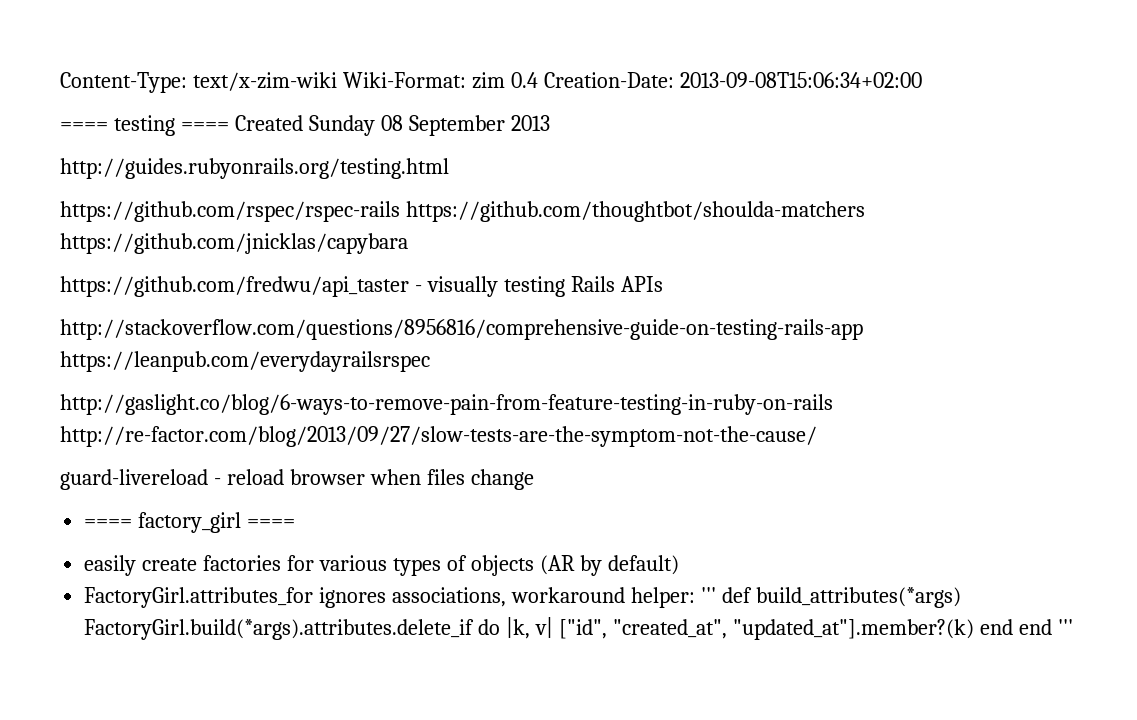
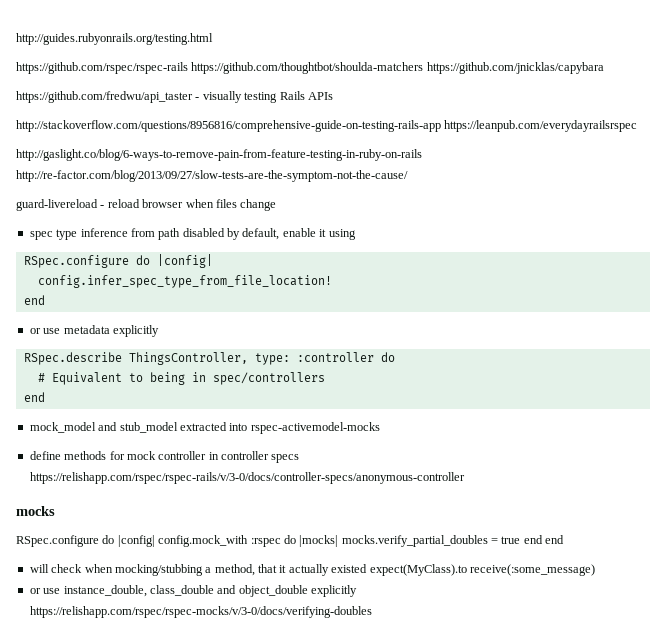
- Content-Type: text/x-zim-wiki Wiki-Format: zim 0.4 Creation-Date: 2013-09-08T15:06:34+02:00
- ==== testing ==== Created Sunday 08 September 2013
- ==== factory_girl ====
- easily create factories for various types of objects (AR by default)
- FactoryGirl.attributes_for ignores associations, workaround helper: ''' def build_attributes(*args) FactoryGirl.build(*args).attributes.delete_if do |k, v| ["id", "created_at", "updated_at"].member?(k) end end '''
+ spec type inference from path disabled by default, enable it using
+ RSpec.configure do |config|
+ config.infer_spec_type_from_file_location!
+ end
+ or use metadata explicitly
+ RSpec.describe ThingsController, type: :controller do
+ # Equivalent to being in spec/controllers
+ end
+ mock_model and stub_model extracted into rspec-activemodel-mocks
+ define methods for mock controller in controller specs https://relishapp.com/rspec/rspec-rails/v/3-0/docs/controller-specs/anonymous-controller
+ mocks
+ RSpec.configure do |config| config.mock_with :rspec do |mocks| mocks.verify_partial_doubles = true end end
+ will check when mocking/stubbing a method, that it actually existed expect(MyClass).to receive(:some_message)
+ or use instance_double, class_double and object_double explicitly https://relishapp.com/rspec/rspec-mocks/v/3-0/docs/verifying-doubles

